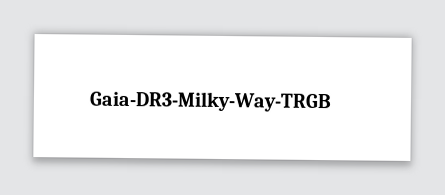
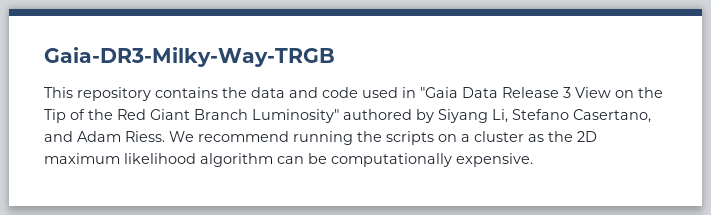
+ This repository contains the data and code used in "Gaia Data Release 3 View on the Tip of the Red Giant Branch Luminosity" authored by Siyang Li, Stefano Casertano, and Adam Riess. We recommend running the scripts on a cluster as the 2D maximum likelihood algorithm can be computationally expensive.

